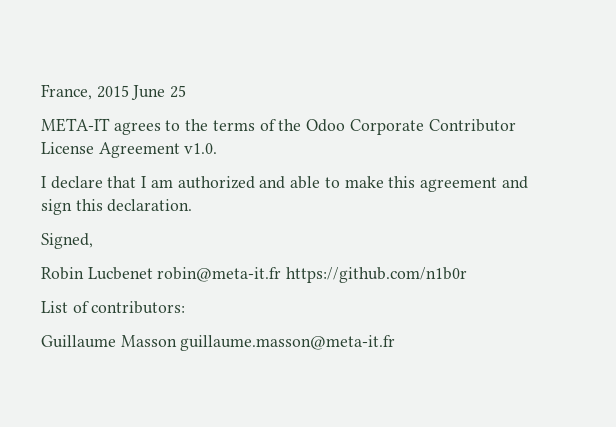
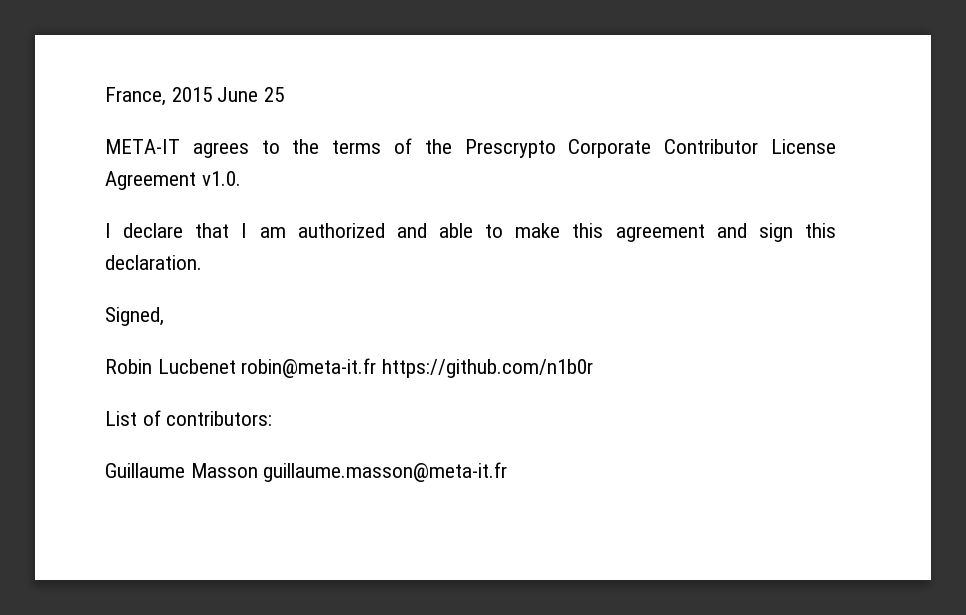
- META-IT agrees to the terms of the Odoo Corporate Contributor License Agreement v1.0.
+ META-IT agrees to the terms of the Prescrypto Corporate Contributor License Agreement v1.0.

